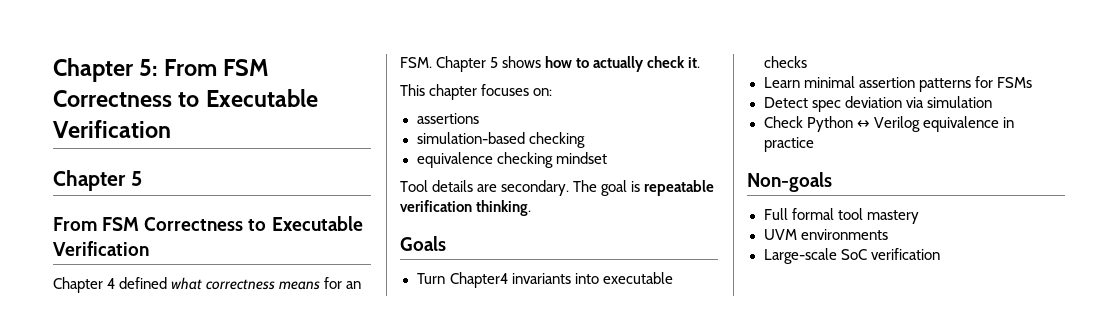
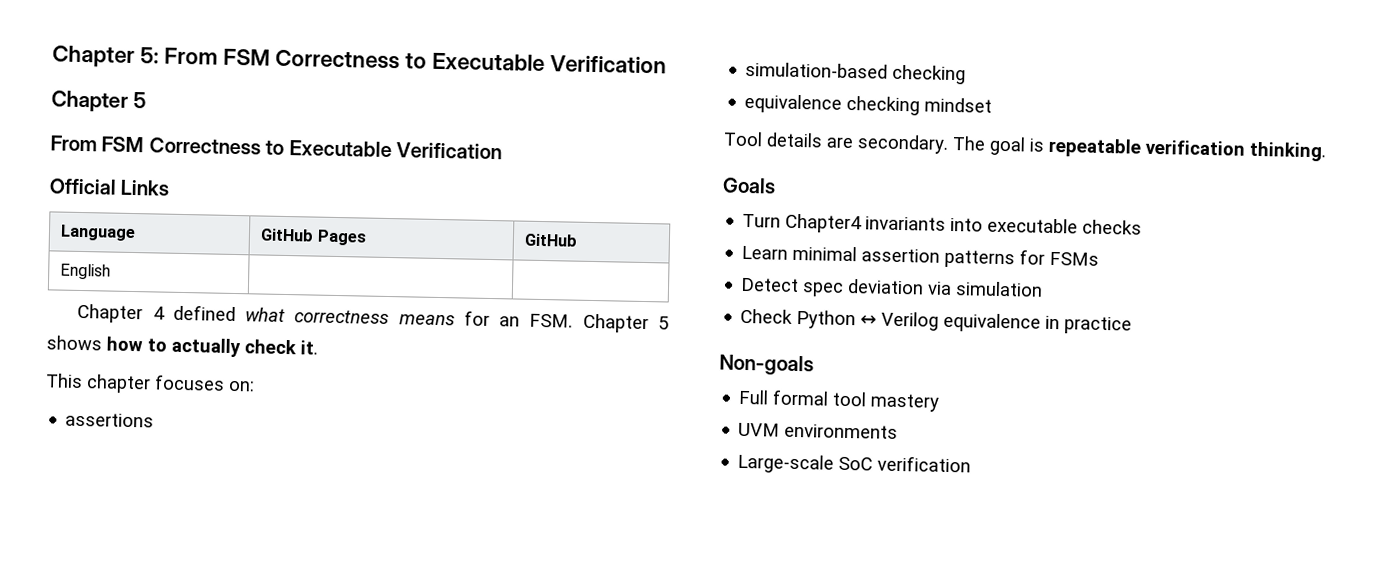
+ Official Links
+ Language | GitHub Pages | GitHub
+ English | |

